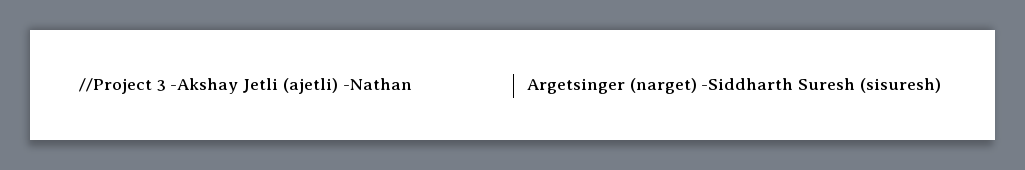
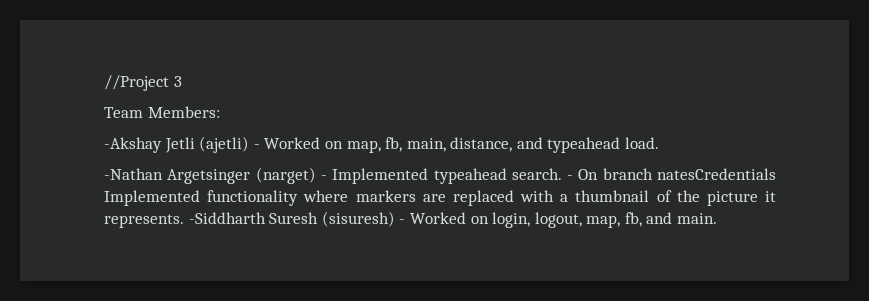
- //Project 3 -Akshay Jetli (ajetli) -Nathan Argetsinger (narget) -Siddharth Suresh (sisuresh)
+ //Project 3
+ Team Members:
+ -Akshay Jetli (ajetli) - Worked on map, fb, main, distance, and typeahead load.
+ -Nathan Argetsinger (narget) - Implemented typeahead search. - On branch natesCredentials Implemented functionality where markers are replaced with a thumbnail of the picture it represents. -Siddharth Suresh (sisuresh) - Worked on login, logout, map, fb, and main.

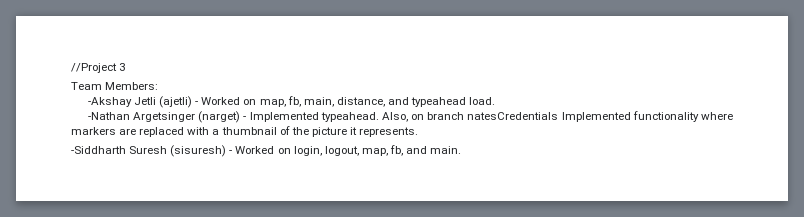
- -Nathan Argetsinger (narget) - Implemented typeahead search. - On branch natesCredentials Implemented functionality where markers are replaced with a thumbnail of the picture it represents. -Siddharth Suresh (sisuresh) - Worked on login, logout, map, fb, and main.
+ -Nathan Argetsinger (narget) - Implemented typeahead. Also, on branch natesCredentials Implemented functionality where markers are replaced with a thumbnail of the picture it represents.
+ -Siddharth Suresh (sisuresh) - Worked on login, logout, map, fb, and main.

